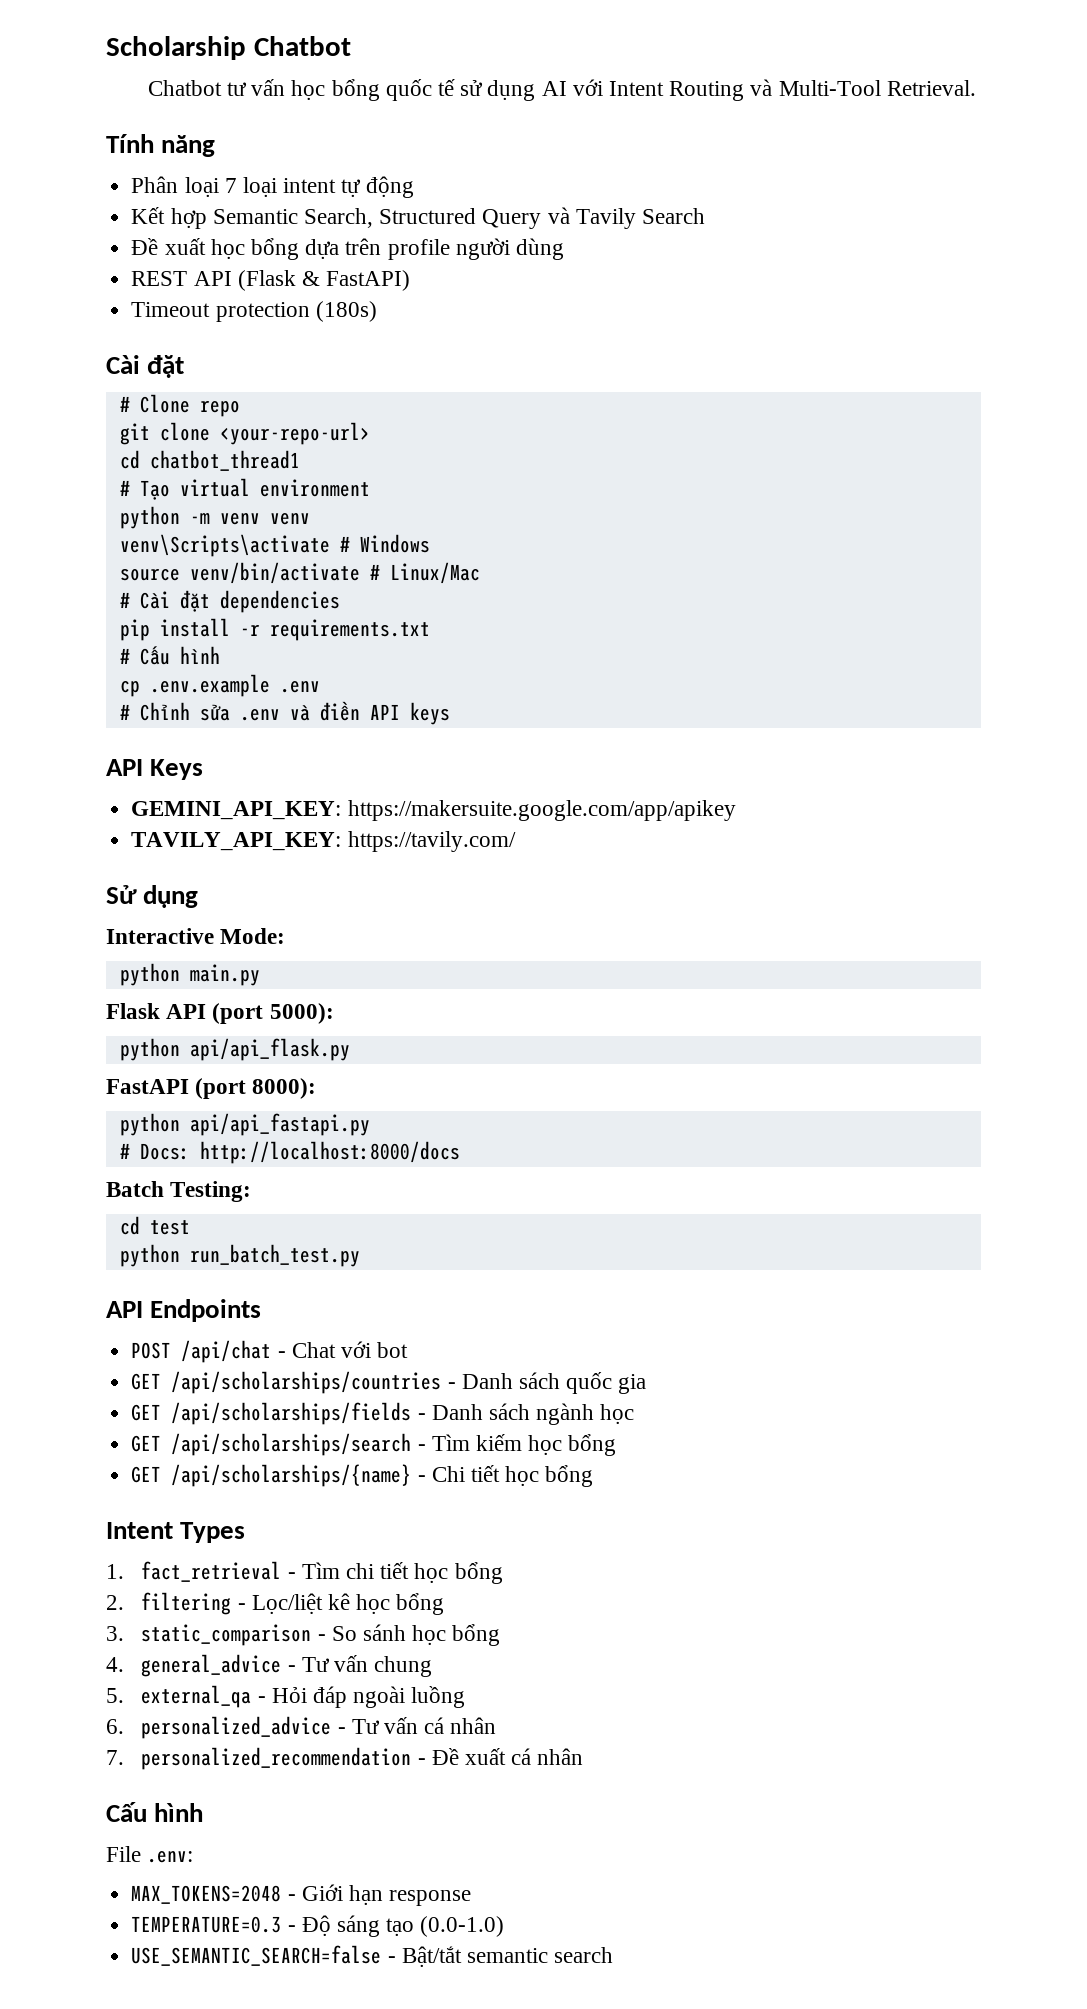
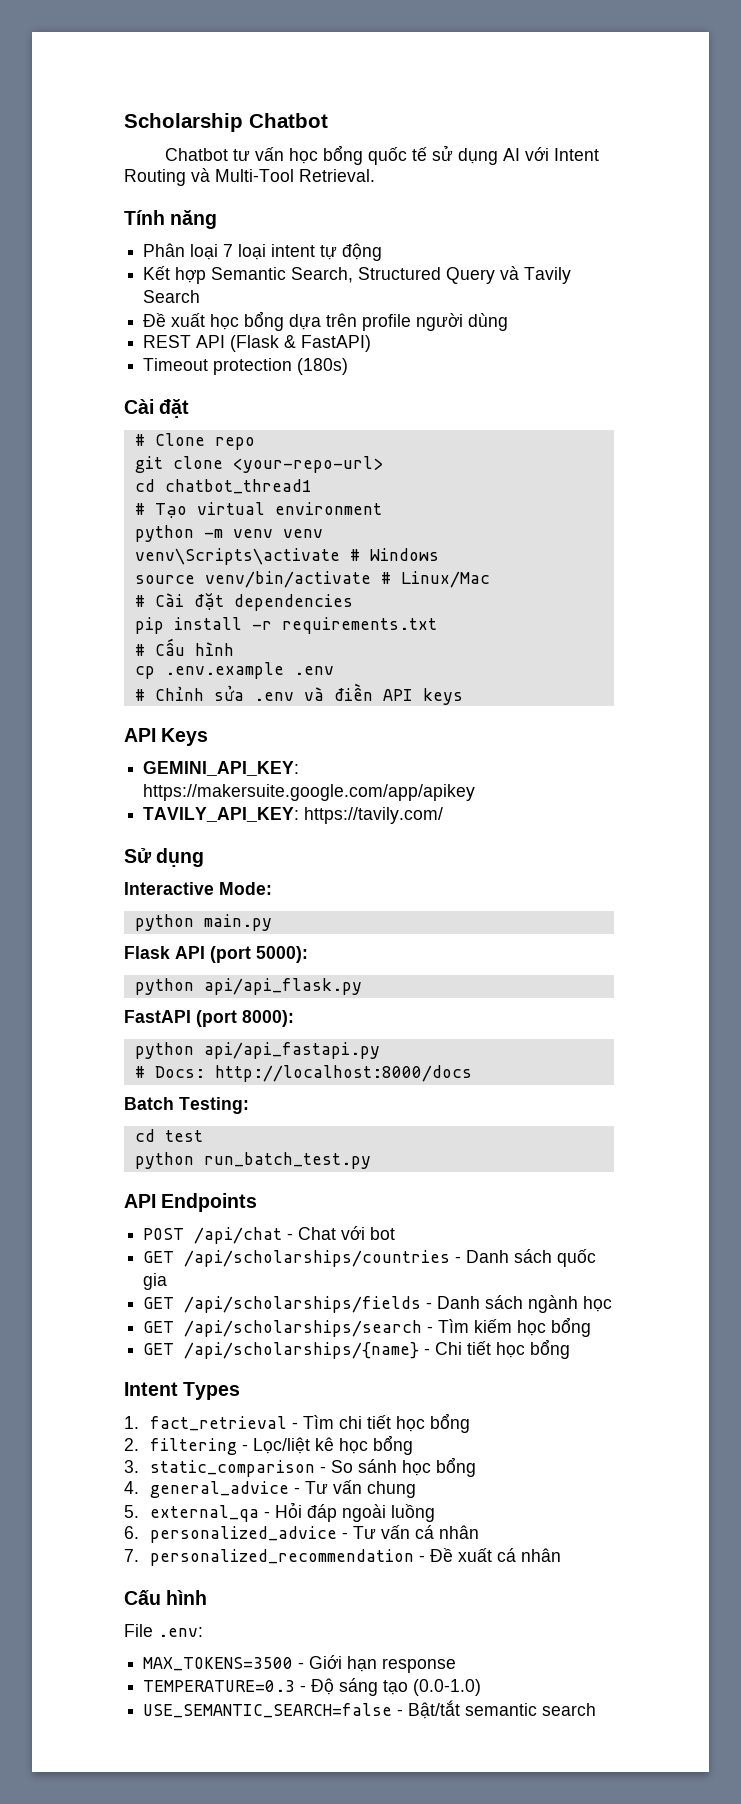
- MAX_TOKENS=2048 - Giới hạn response
+ MAX_TOKENS=3500 - Giới hạn response

